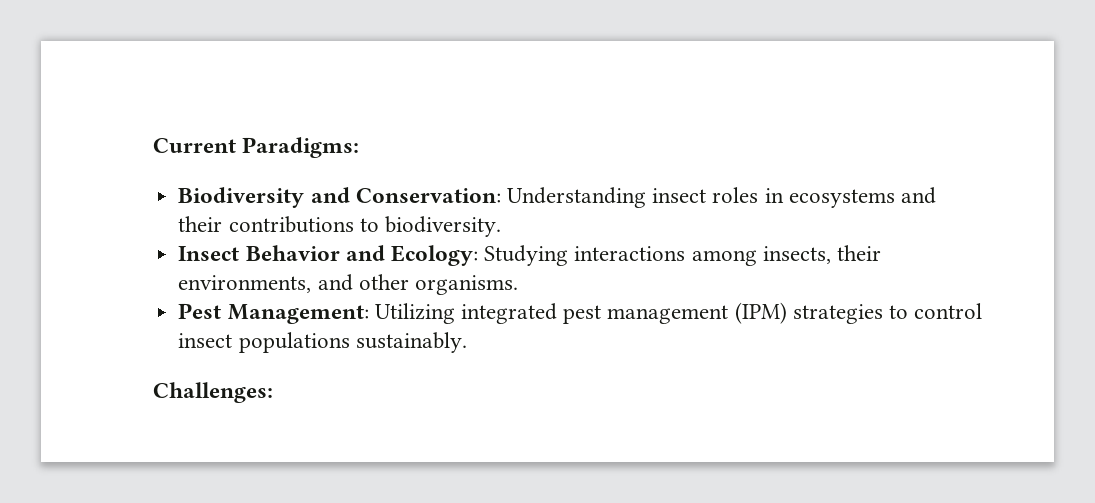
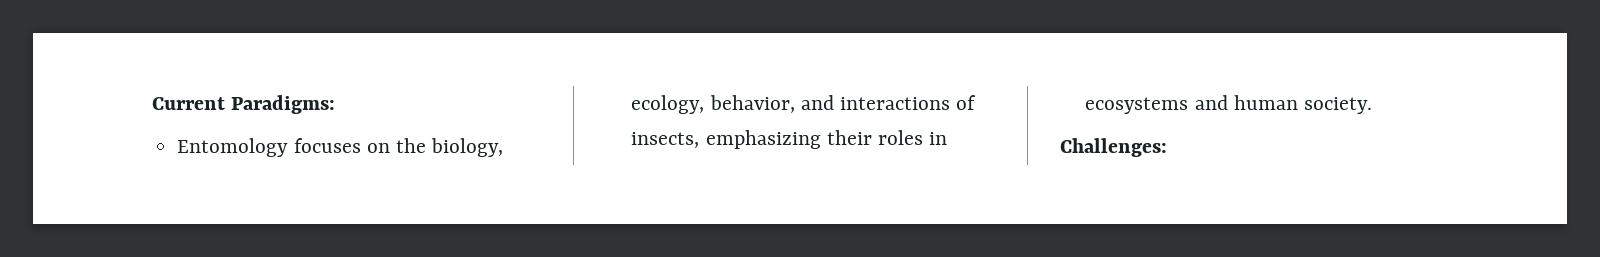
- Biodiversity and Conservation: Understanding insect roles in ecosystems and their contributions to biodiversity.
- Insect Behavior and Ecology: Studying interactions among insects, their environments, and other organisms.
- Pest Management: Utilizing integrated pest management (IPM) strategies to control insect populations sustainably.
+ Entomology focuses on the biology, ecology, behavior, and interactions of insects, emphasizing their roles in ecosystems and human society.

